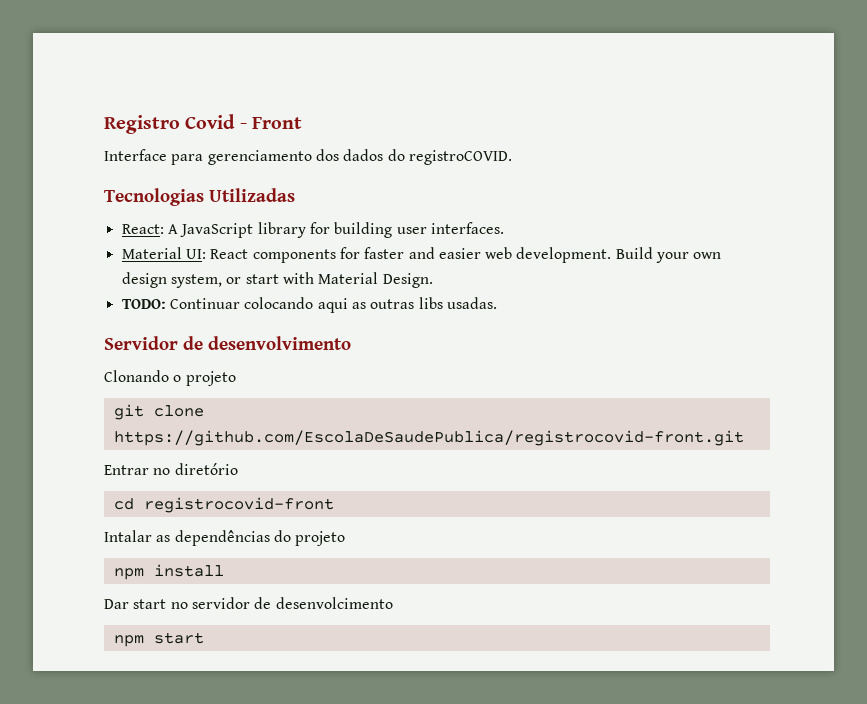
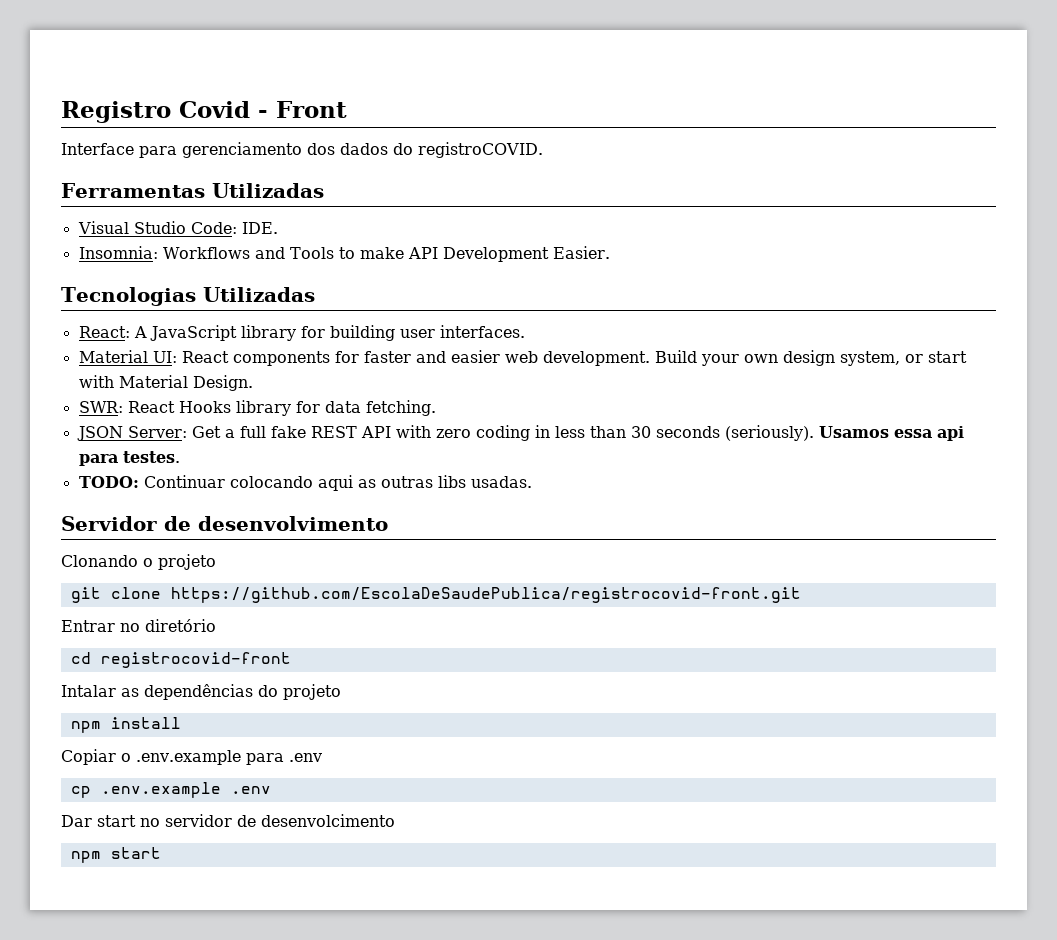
+ Ferramentas Utilizadas
+ Visual Studio Code: IDE.
+ Insomnia: Workflows and Tools to make API Development Easier.
+ SWR: React Hooks library for data fetching.
+ JSON Server: Get a full fake REST API with zero coding in less than 30 seconds (seriously). Usamos essa api para testes.
+ Copiar o .env.example para .env
+ cp .env.example .env

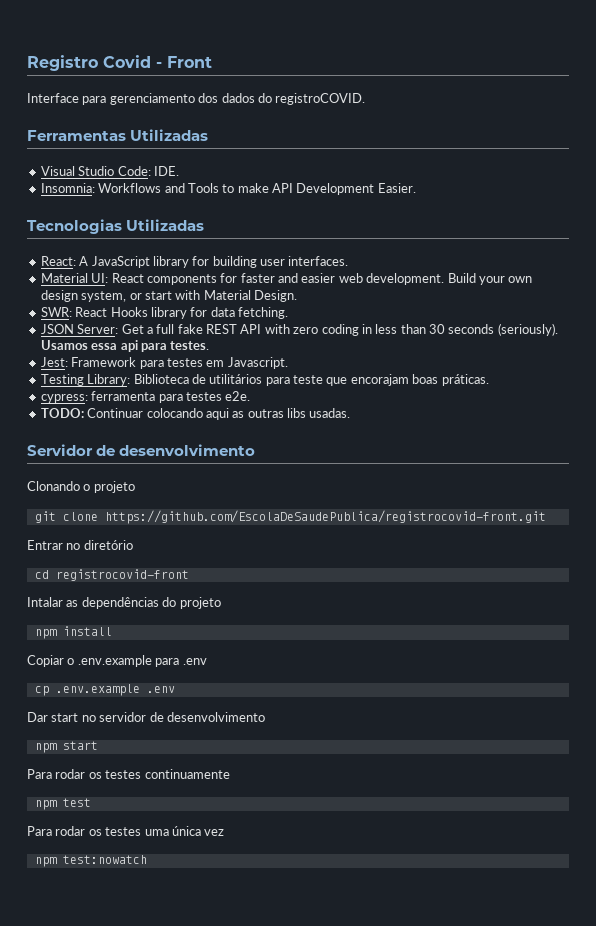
+ Jest: Framework para testes em Javascript.
+ Testing Library: Biblioteca de utilitários para teste que encorajam boas práticas.
+ cypress: ferramenta para testes e2e.
- Dar start no servidor de desenvolcimento
+ Dar start no servidor de desenvolvimento
+ Para rodar os testes continuamente
+ npm test
+ Para rodar os testes uma única vez
+ npm test:nowatch

